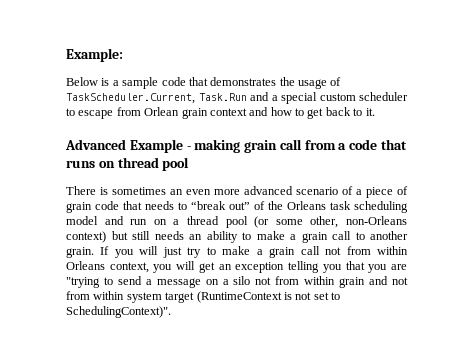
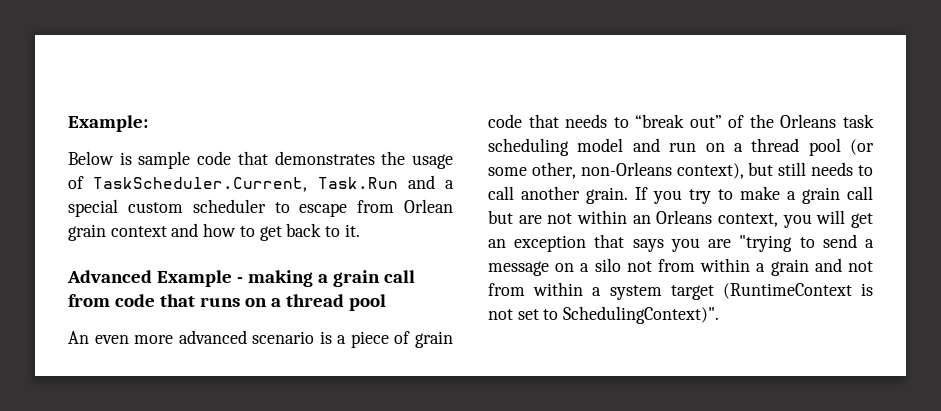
- Below is a sample code that demonstrates the usage of TaskScheduler.Current, Task.Run and a special custom scheduler to escape from Orlean grain context and how to get back to it.
+ Below is sample code that demonstrates the usage of TaskScheduler.Current, Task.Run and a special custom scheduler to escape from Orlean grain context and how to get back to it.
- Advanced Example - making grain call from a code that runs on thread pool
+ Advanced Example - making a grain call from code that runs on a thread pool
- There is sometimes an even more advanced scenario of a piece of grain code that needs to “break out” of the Orleans task scheduling model and run on a thread pool (or some other, non-Orleans context) but still needs an ability to make a grain call to another grain.
+ An even more advanced scenario is a piece of grain code that needs to “break out” of the Orleans task scheduling model and run on a thread pool (or some other, non-Orleans context), but still needs to call another grain.
- If you will just try to make a grain call not from within Orleans context, you will get an exception telling you that you are "trying to send a message on a silo not from within grain and not from within system target (RuntimeContext is not set to SchedulingContext)".
+ If you try to make a grain call but are not within an Orleans context, you will get an exception that says you are "trying to send a message on a silo not from within a grain and not from within a system target (RuntimeContext is not set to SchedulingContext)".

